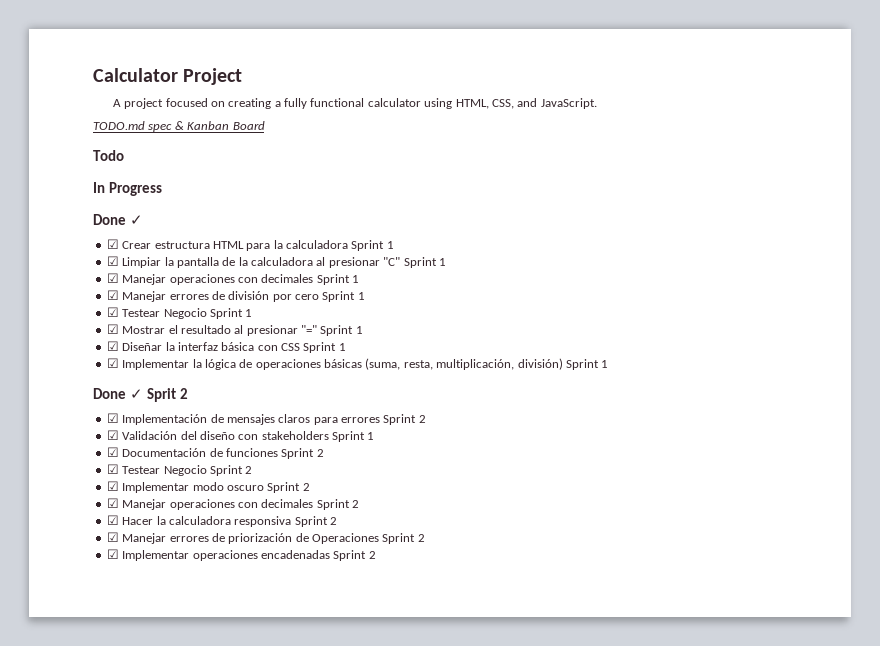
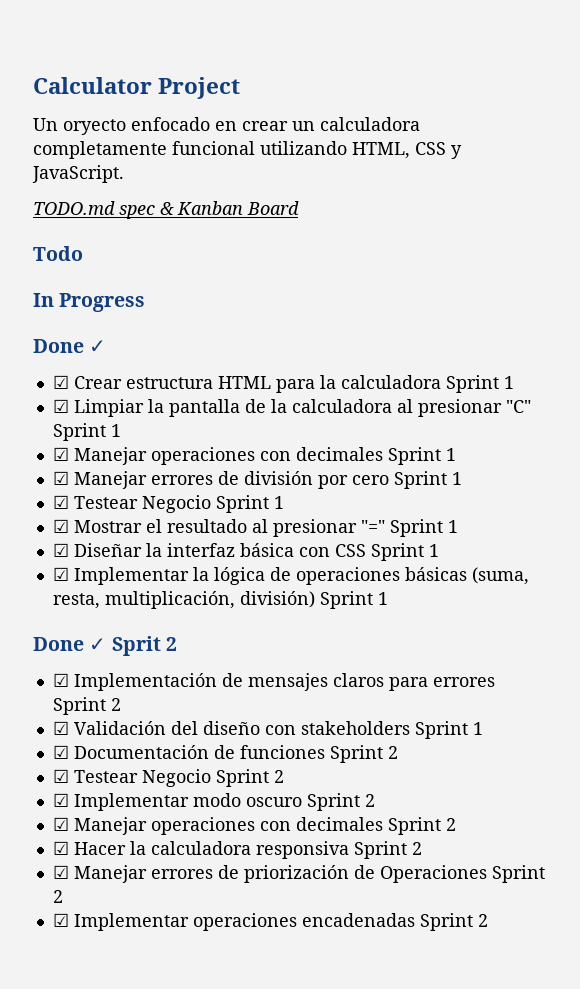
- A project focused on creating a fully functional calculator using HTML, CSS, and JavaScript.
+ Un oryecto enfocado en crear un calculadora completamente funcional utilizando HTML, CSS y JavaScript.

